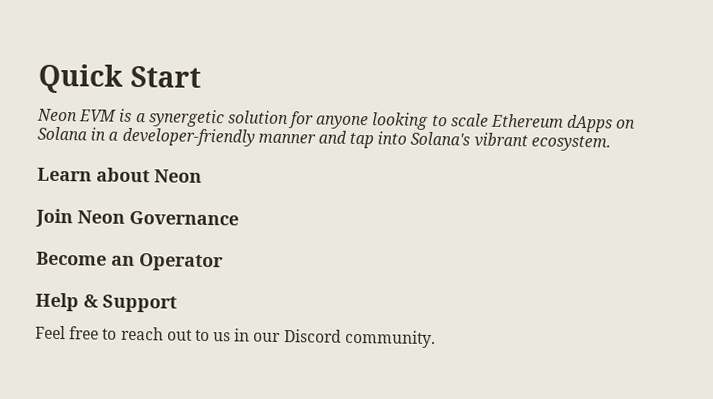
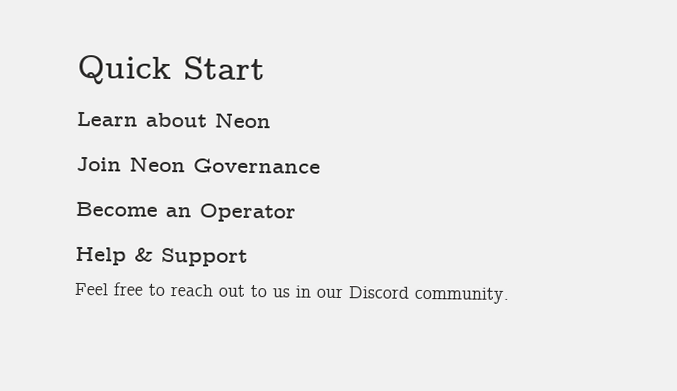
- Neon EVM is a synergetic solution for anyone looking to scale Ethereum dApps on Solana in a developer-friendly manner and tap into Solana's vibrant ecosystem.

